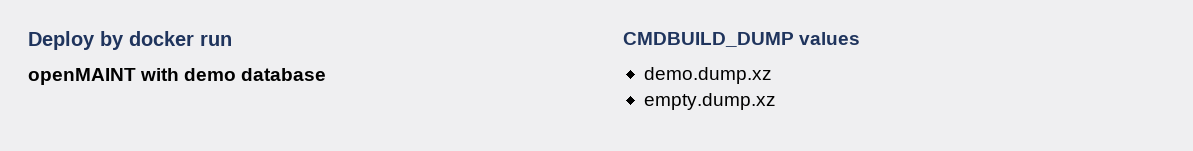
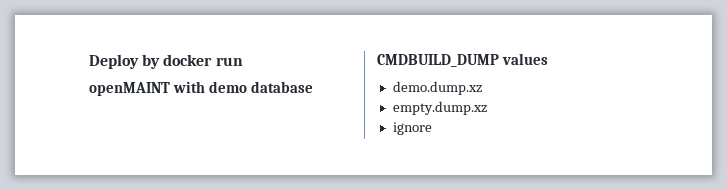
+ ignore

